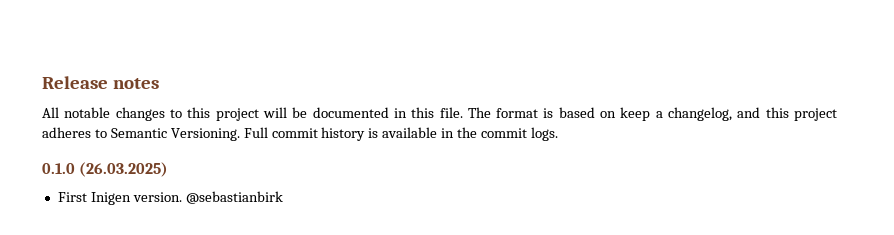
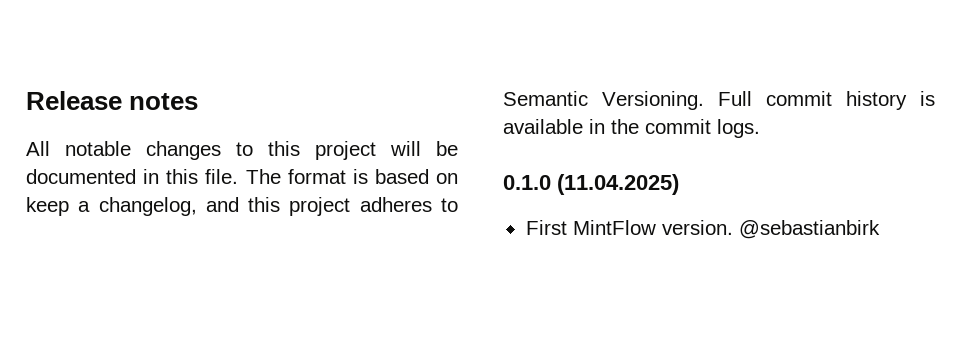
- 0.1.0 (26.03.2025)
+ 0.1.0 (11.04.2025)
- First Inigen version.
+ First MintFlow version.

